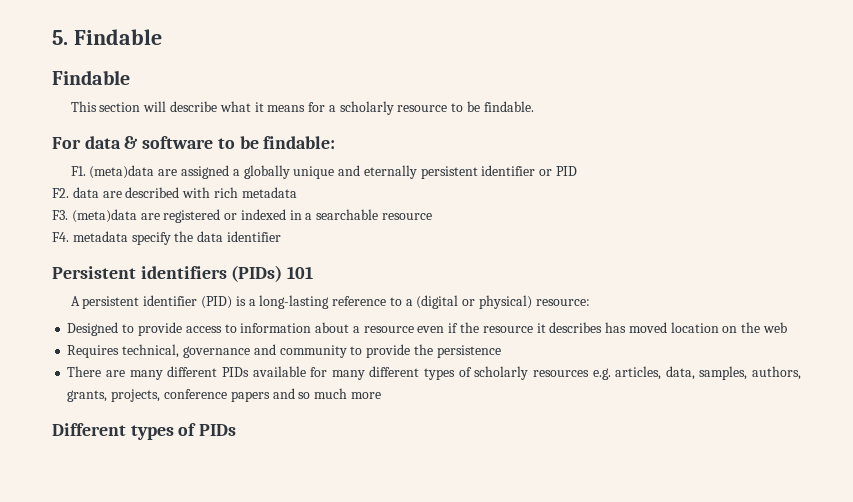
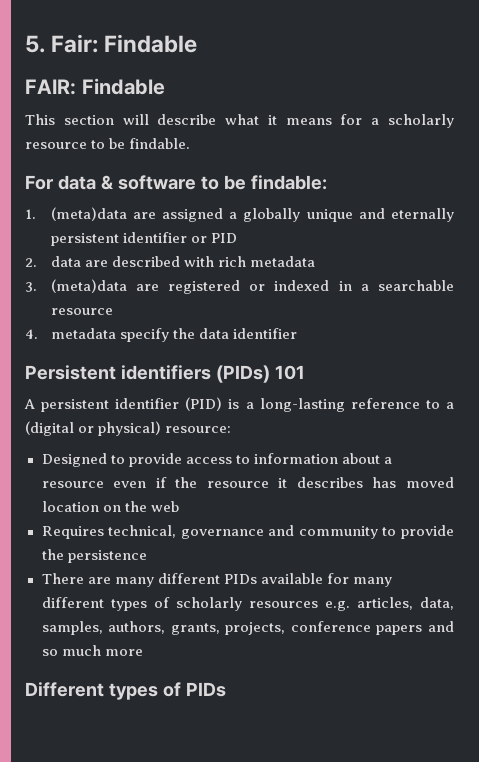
- 5. Findable
- Findable
+ 5. Fair: Findable
+ FAIR: Findable
- F1. (meta)data are assigned a globally unique and eternally persistent identifier or PID
+ 1. (meta)data are assigned a globally unique and eternally persistent identifier or PID
- F2. data are described with rich metadata
+ 2. data are described with rich metadata
- F3. (meta)data are registered or indexed in a searchable resource
+ 3. (meta)data are registered or indexed in a searchable resource
- F4. metadata specify the data identifier
+ 4. metadata specify the data identifier

